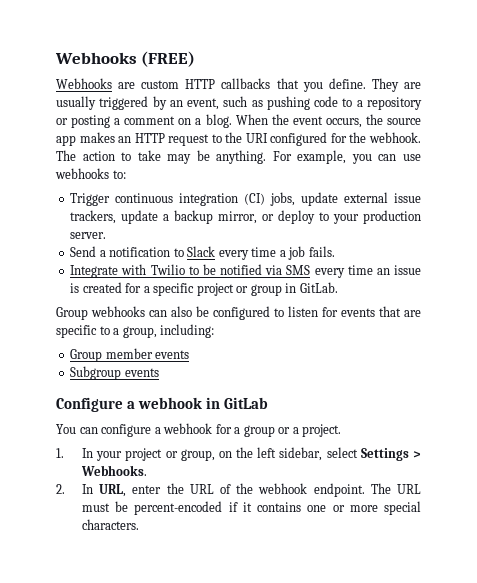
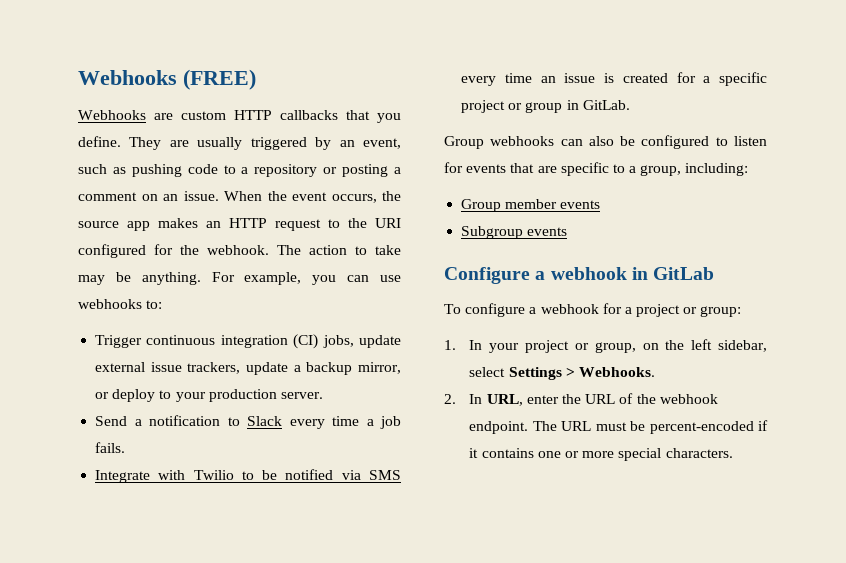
- They are usually triggered by an event, such as pushing code to a repository or posting a comment on a blog.
+ They are usually triggered by an event, such as pushing code to a repository or posting a comment on an issue.
- You can configure a webhook for a group or a project.
+ To configure a webhook for a project or group:

